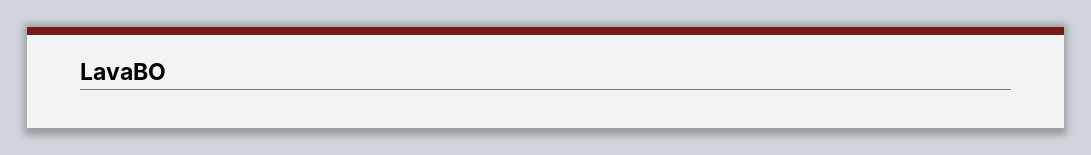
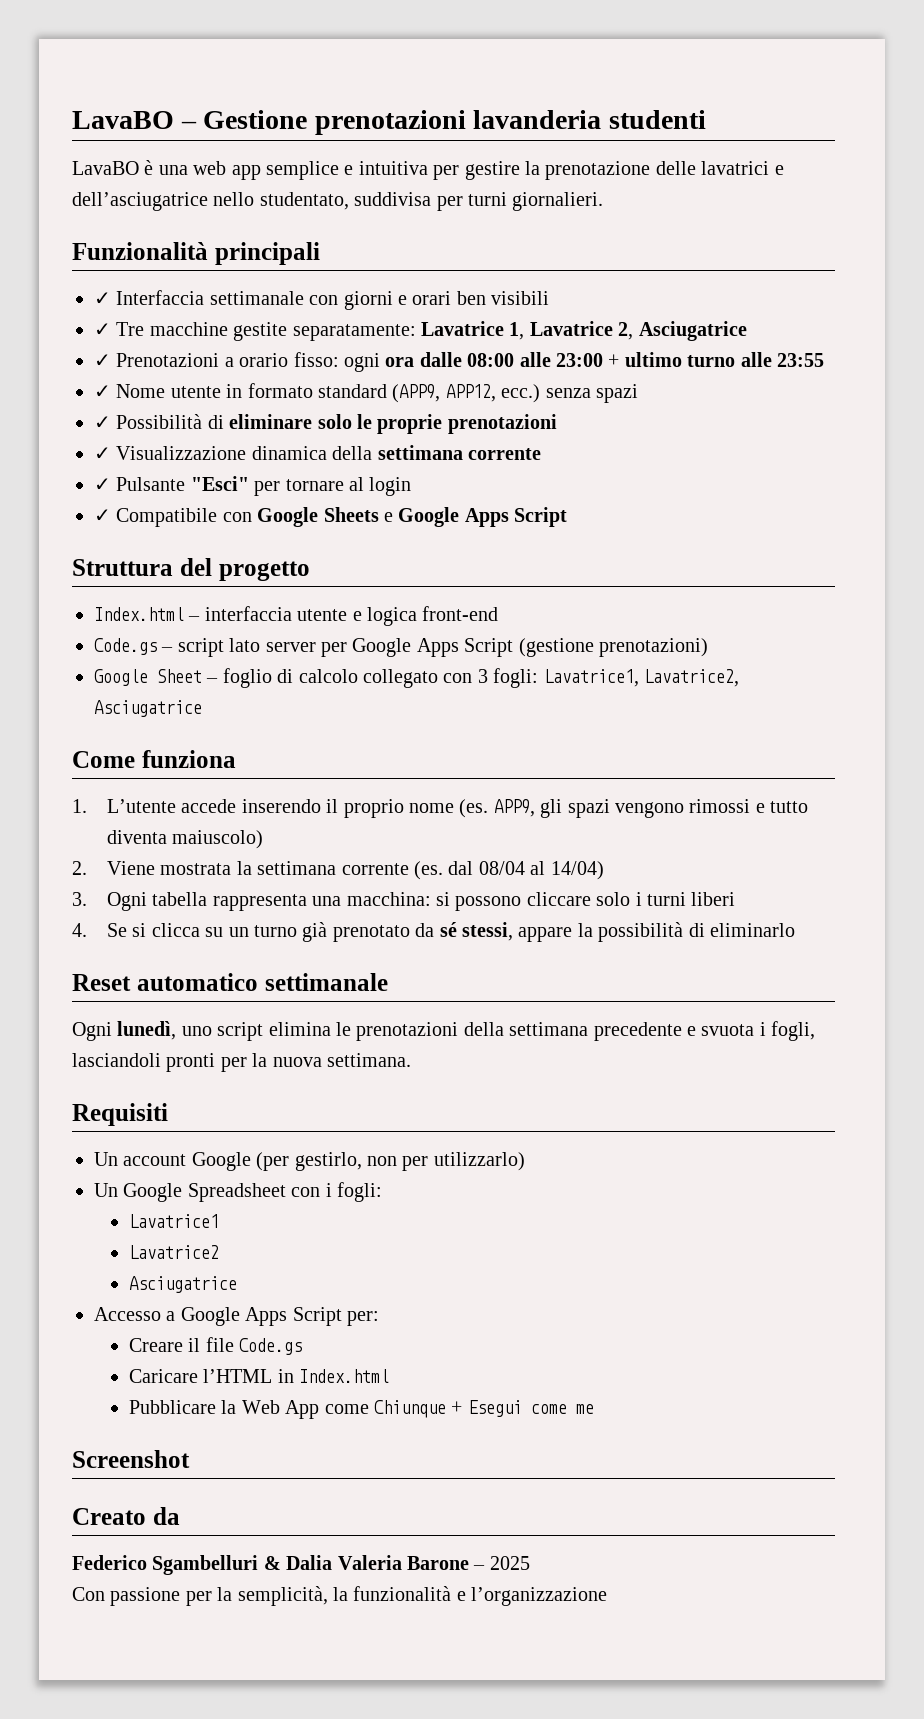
- LavaBO
+ LavaBO – Gestione prenotazioni lavanderia studenti
+ LavaBO è una web app semplice e intuitiva per gestire la prenotazione delle lavatrici e dell’asciugatrice nello studentato, suddivisa per turni giornalieri.
+ Funzionalità principali
+ ✓ Interfaccia settimanale con giorni e orari ben visibili
+ ✓ Tre macchine gestite separatamente: Lavatrice 1, Lavatrice 2, Asciugatrice
+ ✓ Prenotazioni a orario fisso: ogni ora dalle 08:00 alle 23:00 + ultimo turno alle 23:55
+ ✓ Nome utente in formato standard (APP9, APP12, ecc.) senza spazi
+ ✓ Possibilità di eliminare solo le proprie prenotazioni
+ ✓ Visualizzazione dinamica della settimana corrente
+ ✓ Pulsante "Esci" per tornare al login
+ ✓ Compatibile con Google Sheets e Google Apps Script
+ Struttura del progetto
+ Index.html – interfaccia utente e logica front-end
+ Code.gs – script lato server per Google Apps Script (gestione prenotazioni)
+ Google Sheet – foglio di calcolo collegato con 3 fogli: Lavatrice1, Lavatrice2, Asciugatrice
+ Come funziona
+ 1. L’utente accede inserendo il proprio nome (es. APP9, gli spazi vengono rimossi e tutto diventa maiuscolo)
+ 2. Viene mostrata la settimana corrente (es. dal 08/04 al 14/04)
+ 3. Ogni tabella rappresenta una macchina: si possono cliccare solo i turni liberi
+ 4. Se si clicca su un turno già prenotato da sé stessi, appare la possibilità di eliminarlo
+ Reset automatico settimanale
+ Ogni lunedì, uno script elimina le prenotazioni della settimana precedente e svuota i fogli, lasciandoli pronti per la nuova settimana.
+ Requisiti
+ Un account Google (per gestirlo, non per utilizzarlo)
+ Un Google Spreadsheet con i fogli:
+ Lavatrice1
+ Lavatrice2
+ Asciugatrice
+ Accesso a Google Apps Script per:
+ Creare il file Code.gs
+ Caricare l’HTML in Index.html
+ Pubblicare la Web App come Chiunque + Esegui come me
+ Screenshot
+ Creato da
+ Federico Sgambelluri & Dalia Valeria Barone – 2025
+ Con passione per la semplicità, la funzionalità e l’organizzazione

